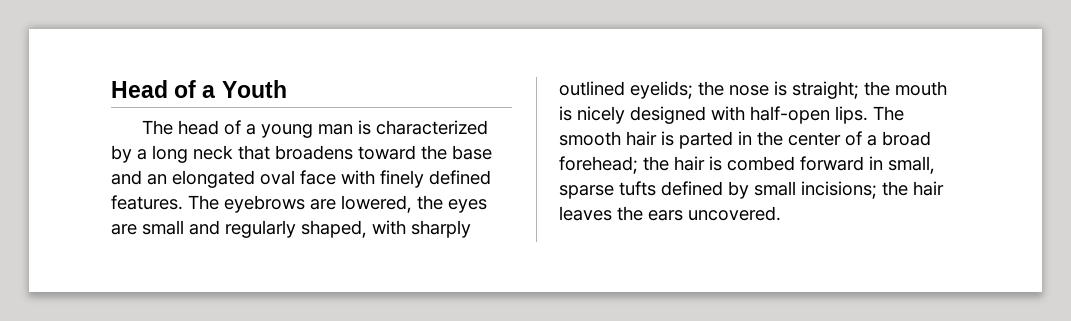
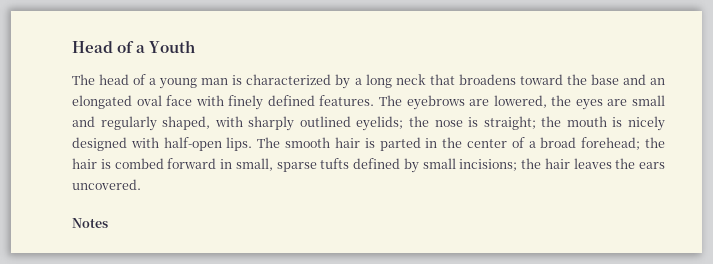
+ Notes

